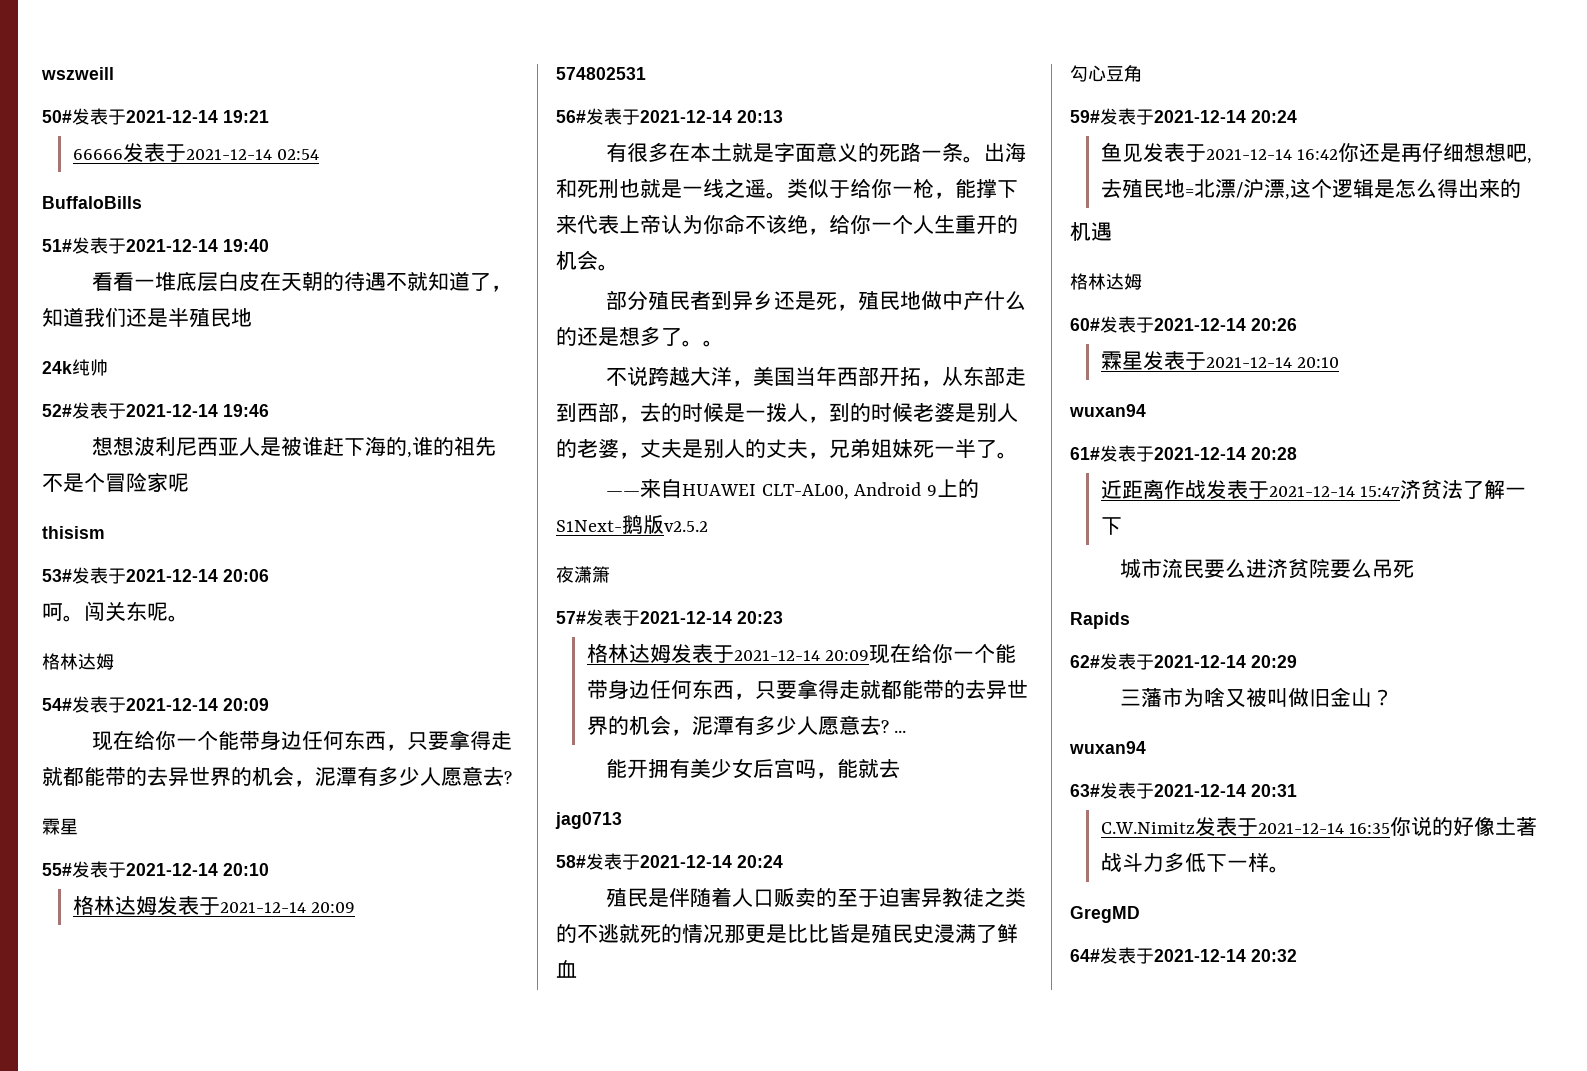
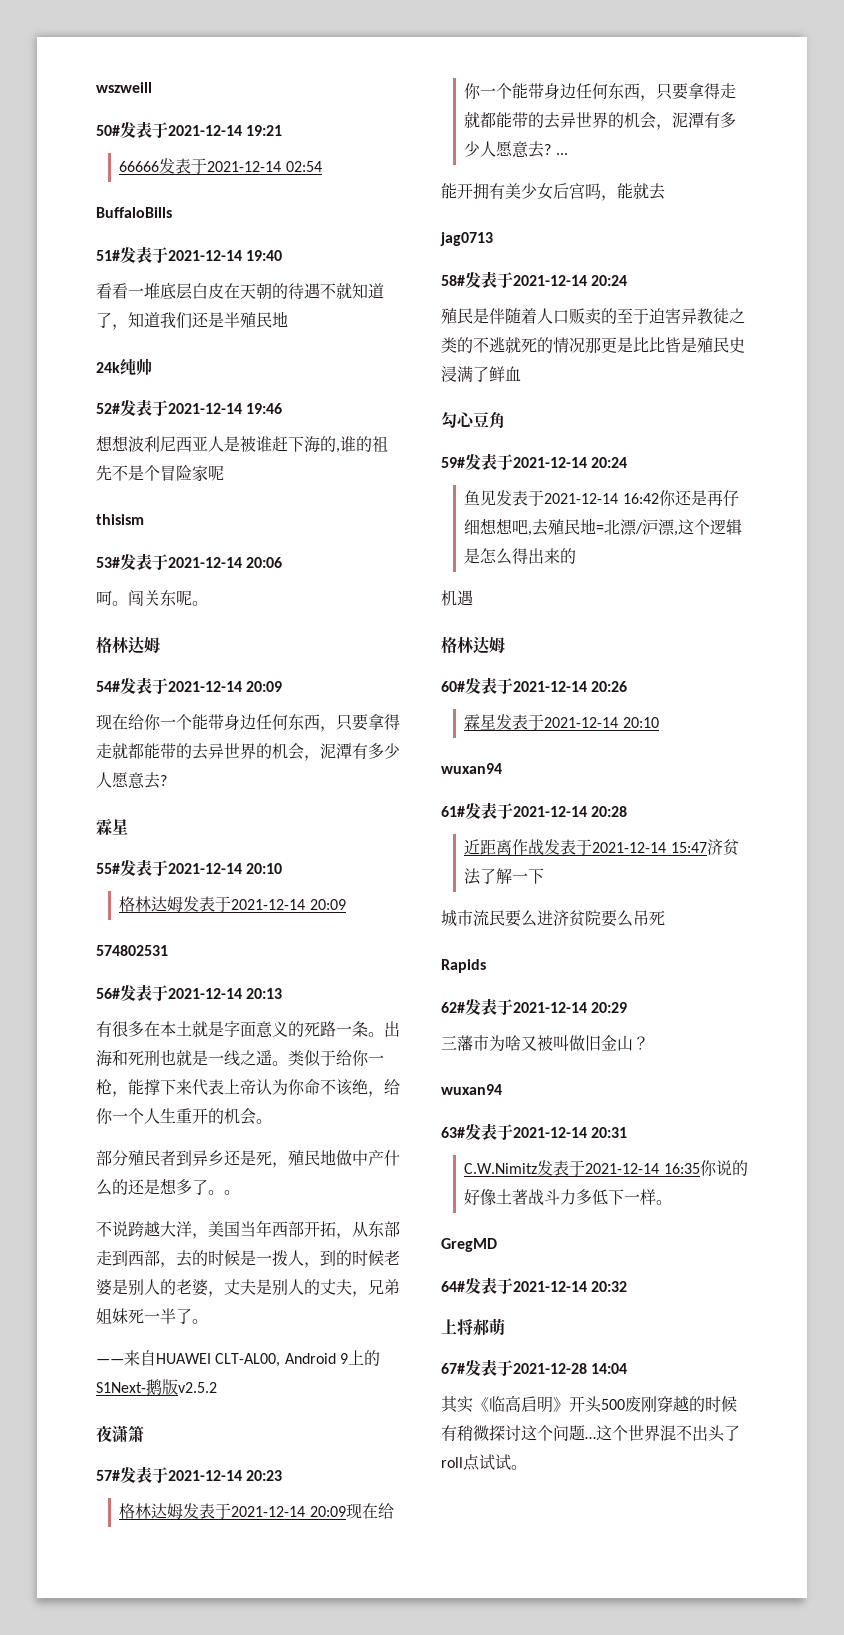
+ 上将郝萌
+ 67#发表于2021-12-28 14:04
+ 其实《临高启明》开头500废刚穿越的时候有稍微探讨这个问题…这个世界混不出头了roll点试试。

